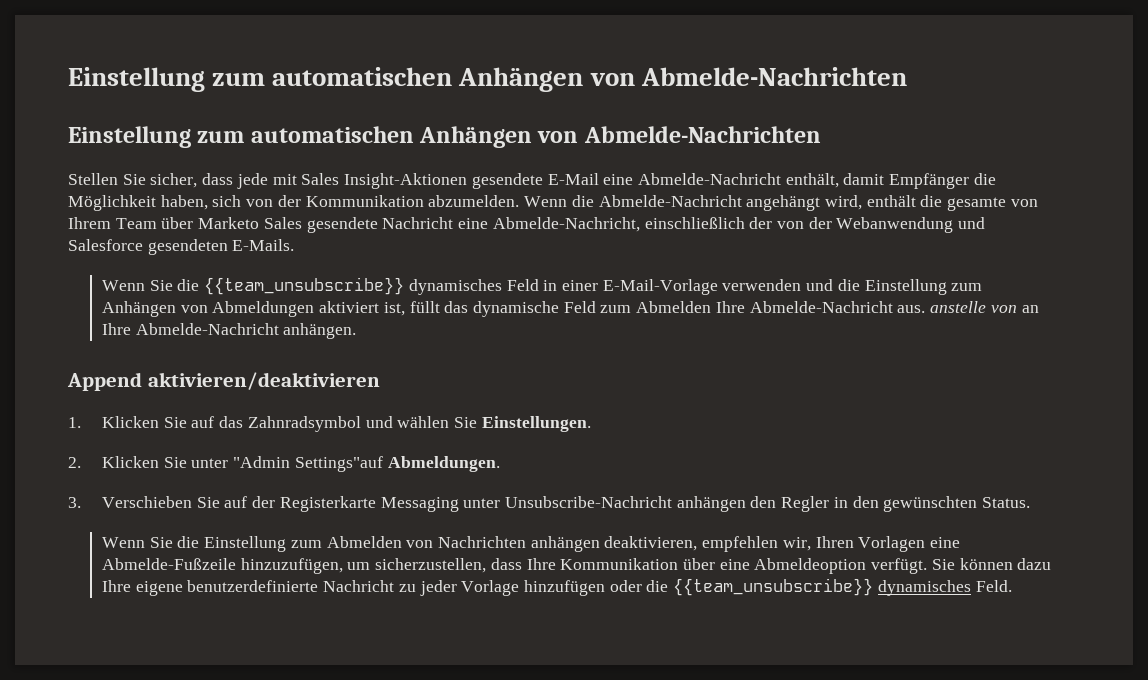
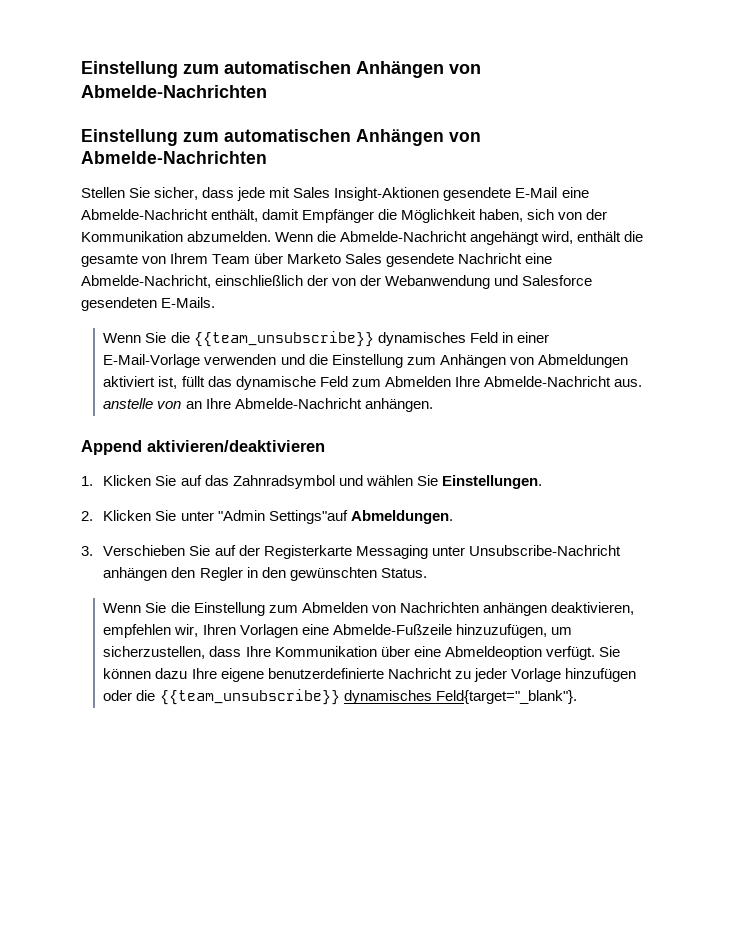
- Sie können dazu Ihre eigene benutzerdefinierte Nachricht zu jeder Vorlage hinzufügen oder die {{team_unsubscribe}} dynamisches Feld.
+ Sie können dazu Ihre eigene benutzerdefinierte Nachricht zu jeder Vorlage hinzufügen oder die {{team_unsubscribe}} dynamisches Feld{target="_blank"}.

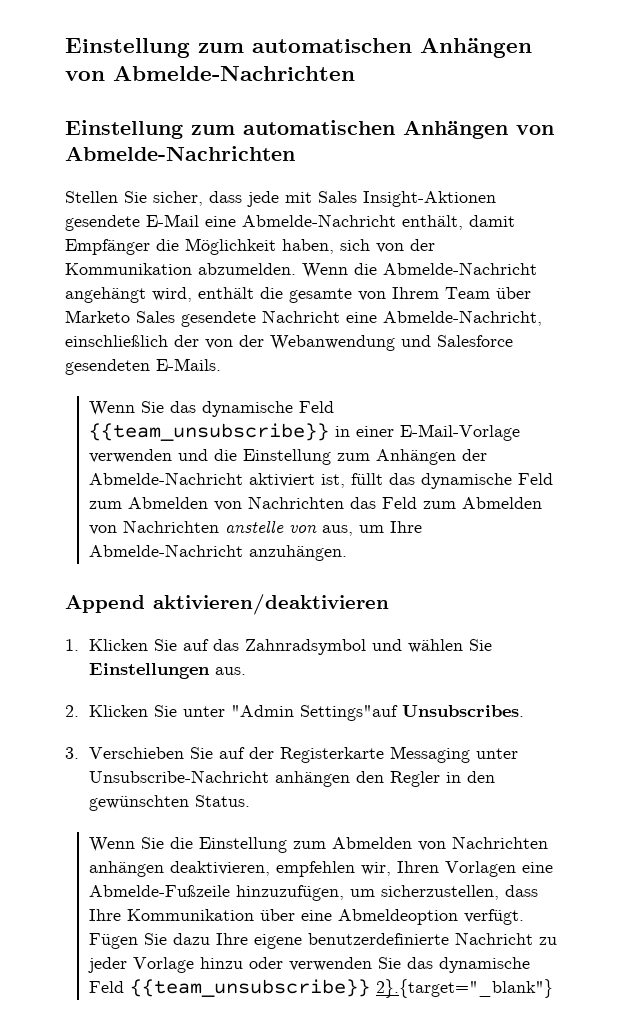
- Wenn Sie die {{team_unsubscribe}} dynamisches Feld in einer E-Mail-Vorlage verwenden und die Einstellung zum Anhängen von Abmeldungen aktiviert ist, füllt das dynamische Feld zum Abmelden Ihre Abmelde-Nachricht aus. anstelle von an Ihre Abmelde-Nachricht anhängen.
+ Wenn Sie das dynamische Feld {{team_unsubscribe}} in einer E-Mail-Vorlage verwenden und die Einstellung zum Anhängen der Abmelde-Nachricht aktiviert ist, füllt das dynamische Feld zum Abmelden von Nachrichten das Feld zum Abmelden von Nachrichten anstelle von aus, um Ihre Abmelde-Nachricht anzuhängen.
- 1. Klicken Sie auf das Zahnradsymbol und wählen Sie Einstellungen.
+ 1. Klicken Sie auf das Zahnradsymbol und wählen Sie Einstellungen aus.
- 2. Klicken Sie unter "Admin Settings"auf Abmeldungen.
+ 2. Klicken Sie unter "Admin Settings"auf Unsubscribes.
- Sie können dazu Ihre eigene benutzerdefinierte Nachricht zu jeder Vorlage hinzufügen oder die {{team_unsubscribe}} dynamisches Feld{target="_blank"}.
+ Fügen Sie dazu Ihre eigene benutzerdefinierte Nachricht zu jeder Vorlage hinzu oder verwenden Sie das dynamische Feld {{team_unsubscribe}} 2}.{target="_blank"}

